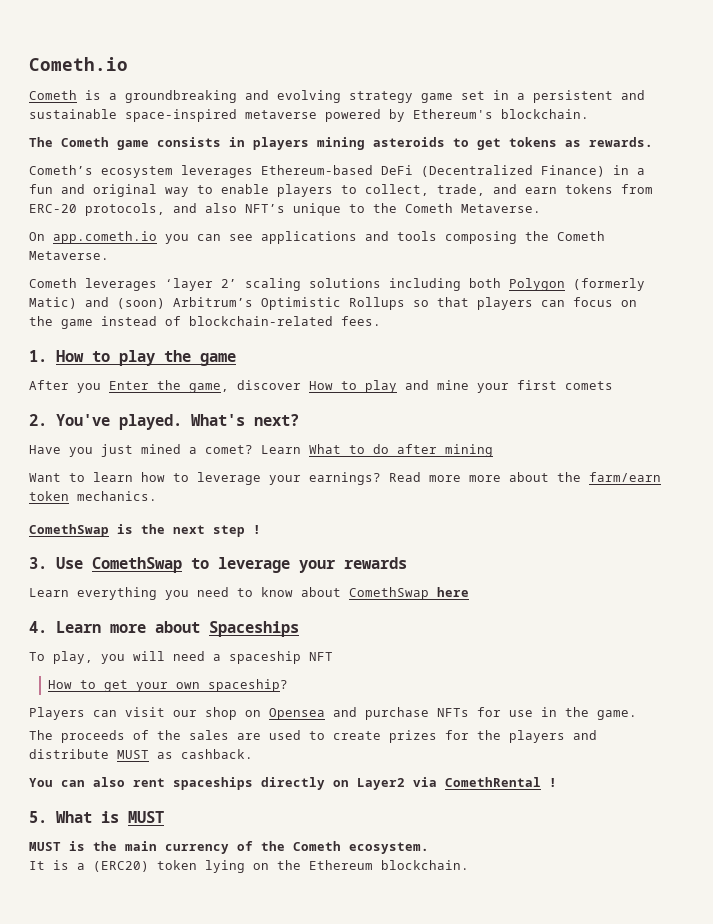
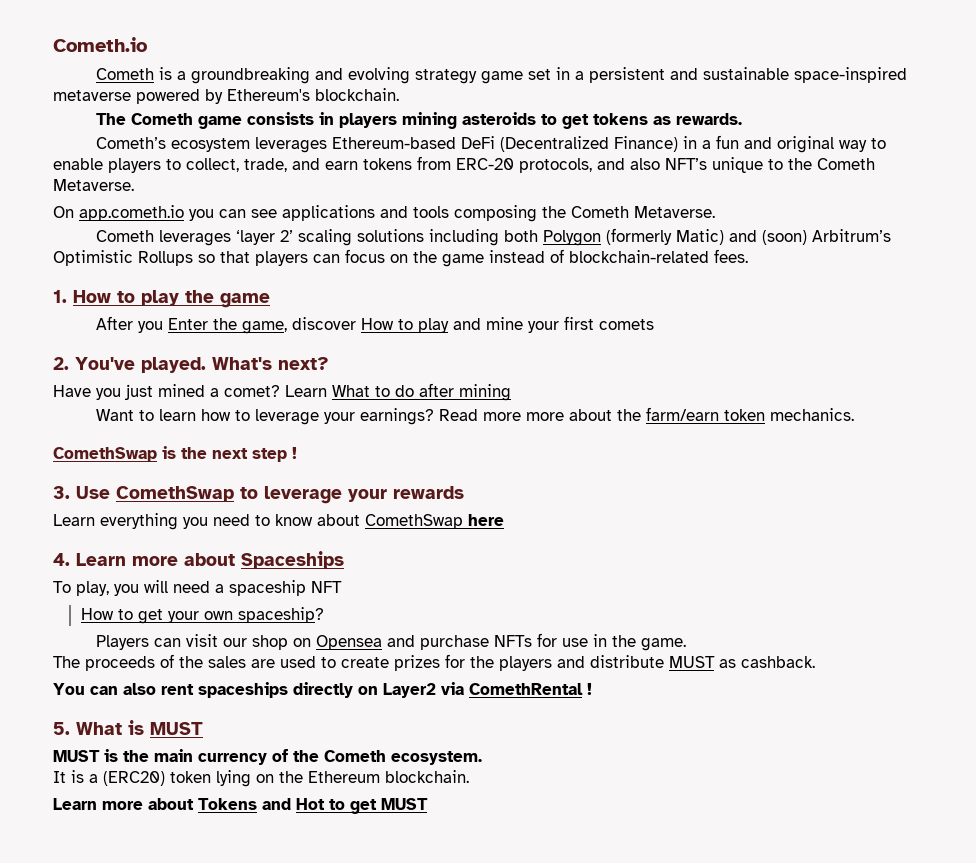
+ Learn more about Tokens and Hot to get MUST

